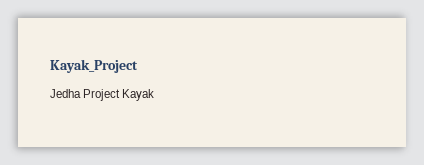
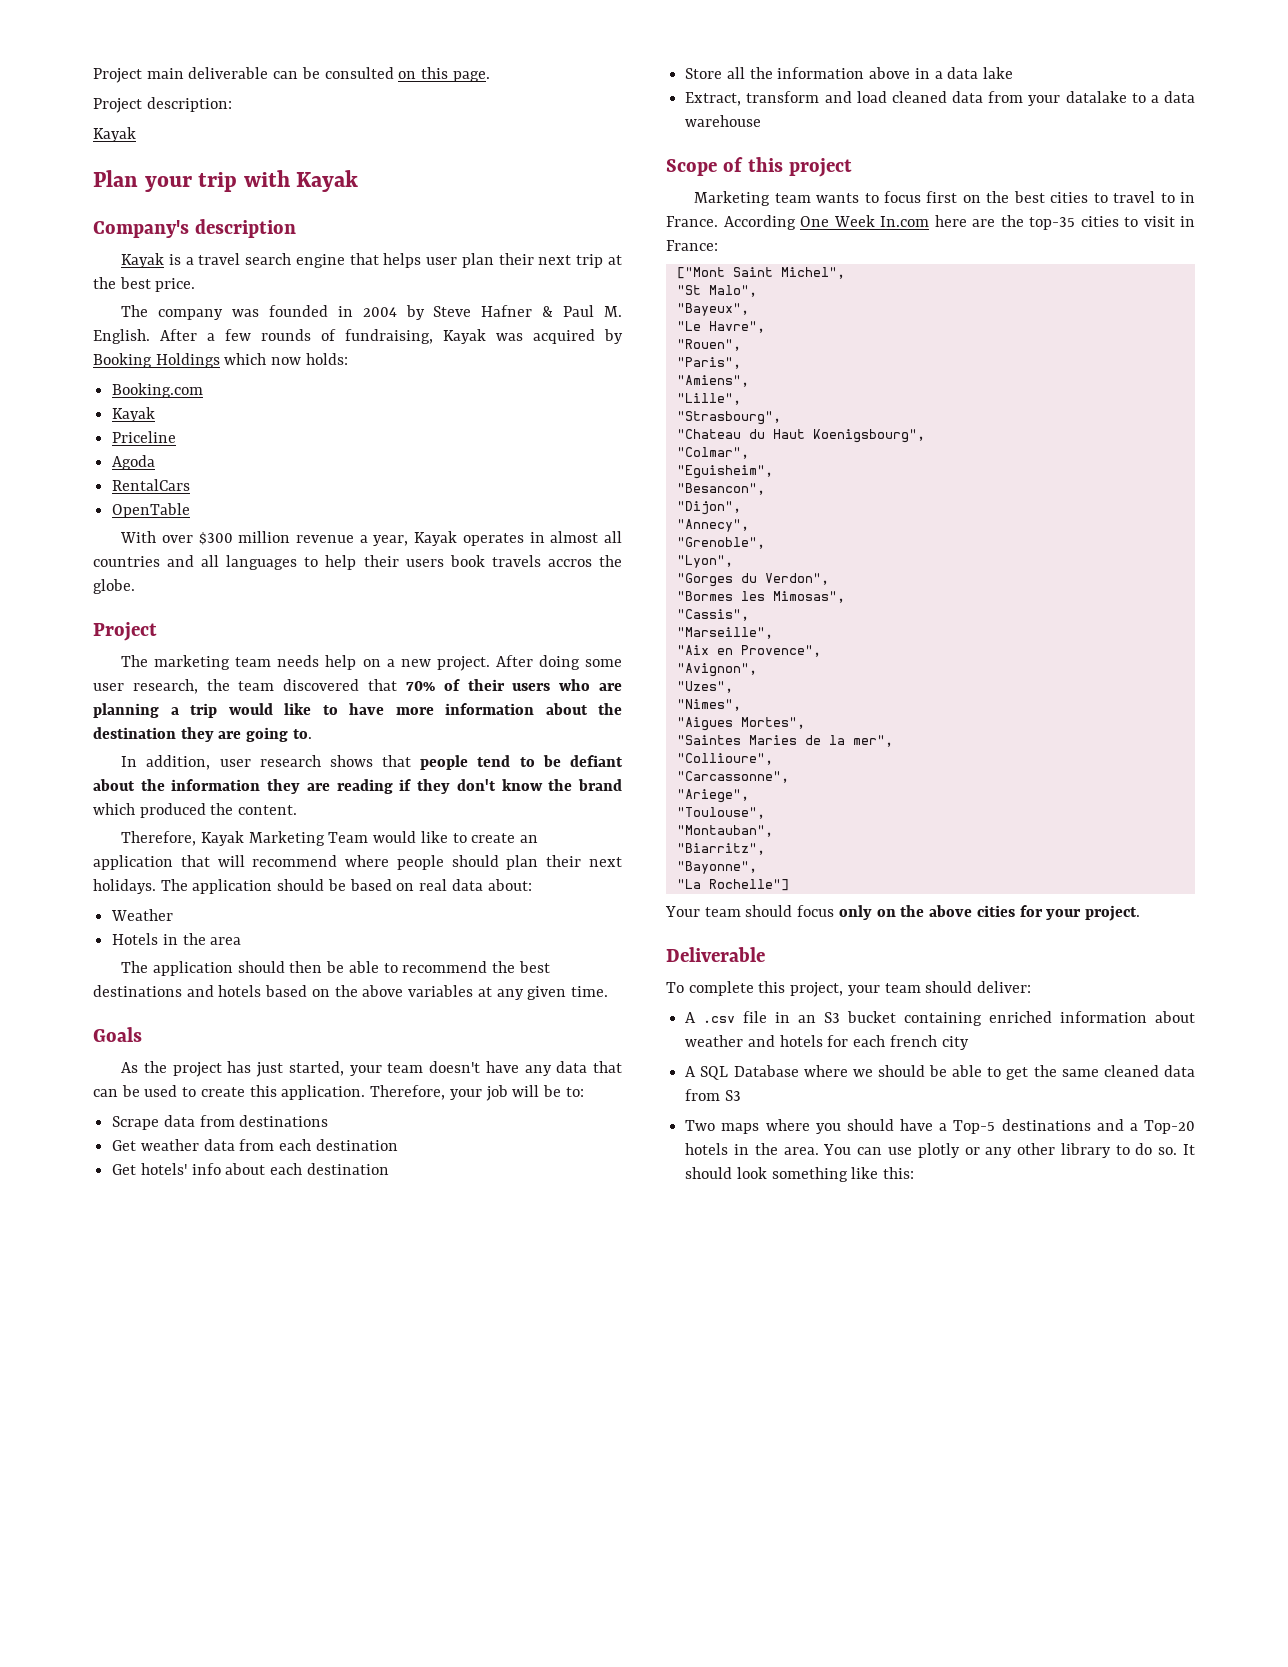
- Kayak_Project
- Jedha Project Kayak
+ Project main deliverable can be consulted on this page.
+ Project description:
+ Kayak
+ Plan your trip with Kayak
+ Company's description
+ Kayak is a travel search engine that helps user plan their next trip at the best price.
+ The company was founded in 2004 by Steve Hafner & Paul M. English. After a few rounds of fundraising, Kayak was acquired by Booking Holdings which now holds:
+ Booking.com
+ Kayak
+ Priceline
+ Agoda
+ RentalCars
+ OpenTable
+ With over $300 million revenue a year, Kayak operates in almost all countries and all languages to help their users book travels accros the globe.
+ Project
+ The marketing team needs help on a new project. After doing some user research, the team discovered that 70% of their users who are planning a trip would like to have more information about the destination they are going to.
+ In addition, user research shows that people tend to be defiant about the information they are reading if they don't know the brand which produced the content.
+ Therefore, Kayak Marketing Team would like to create an application that will recommend where people should plan their next holidays. The application should be based on real data about:
+ Weather
+ Hotels in the area
+ The application should then be able to recommend the best destinations and hotels based on the above variables at any given time.
+ Goals
+ As the project has just started, your team doesn't have any data that can be used to create this application. Therefore, your job will be to:
+ Scrape data from destinations
+ Get weather data from each destination
+ Get hotels' info about each destination
+ Store all the information above in a data lake
+ Extract, transform and load cleaned data from your datalake to a data warehouse
+ Scope of this project
+ Marketing team wants to focus first on the best cities to travel to in France. According One Week In.com here are the top-35 cities to visit in France:
+ ["Mont Saint Michel",
+ "St Malo",
+ "Bayeux",
+ "Le Havre",
+ "Rouen",
+ "Paris",
+ "Amiens",
+ "Lille",
+ "Strasbourg",
+ "Chateau du Haut Koenigsbourg",
+ "Colmar",
+ "Eguisheim",
+ "Besancon",
+ "Dijon",
+ "Annecy",
+ "Grenoble",
+ "Lyon",
+ "Gorges du Verdon",
+ "Bormes les Mimosas",
+ "Cassis",
+ "Marseille",
+ "Aix en Provence",
+ "Avignon",
+ "Uzes",
+ "Nimes",
+ "Aigues Mortes",
+ "Saintes Maries de la mer",
+ "Collioure",
+ "Carcassonne",
+ "Ariege",
+ "Toulouse",
+ "Montauban",
+ "Biarritz",
+ "Bayonne",
+ "La Rochelle"]
+ Your team should focus only on the above cities for your project.
+ Deliverable
+ To complete this project, your team should deliver:
+ A .csv file in an S3 bucket containing enriched information about weather and hotels for each french city
+ A SQL Database where we should be able to get the same cleaned data from S3
+ Two maps where you should have a Top-5 destinations and a Top-20 hotels in the area. You can use plotly or any other library to do so. It should look something like this:

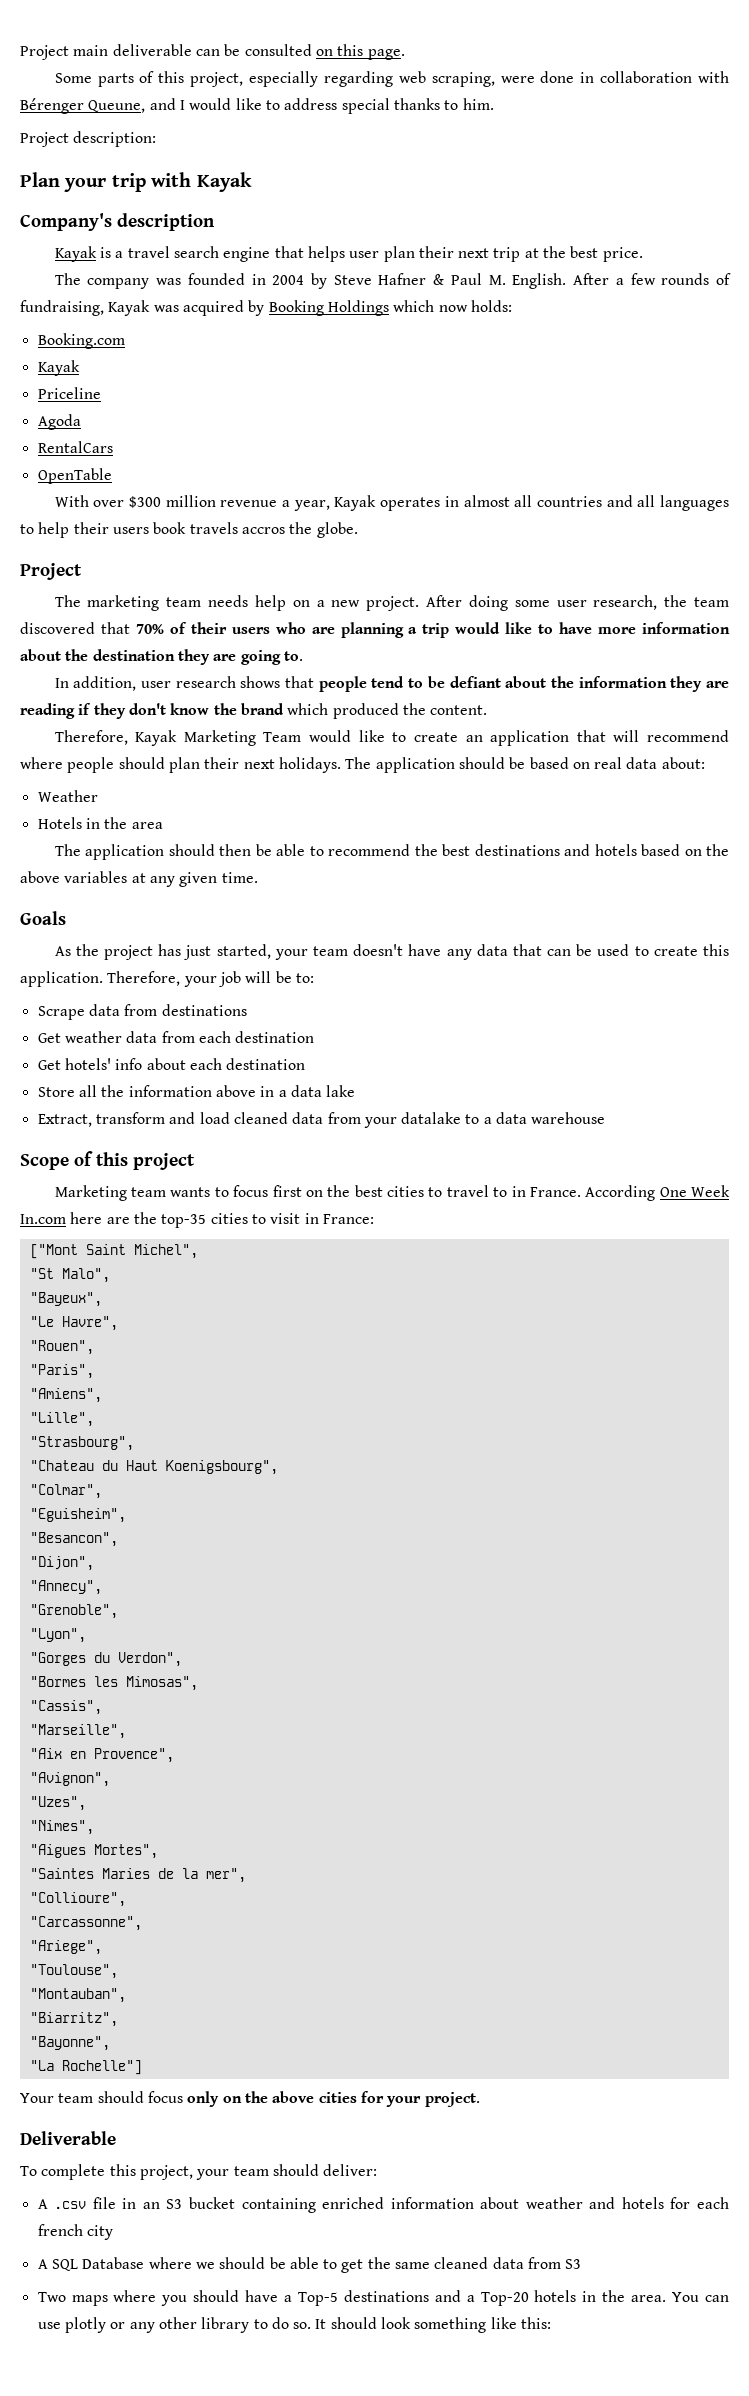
+ Some parts of this project, especially regarding web scraping, were done in collaboration with Bérenger Queune, and I would like to address special thanks to him.
  Project description:
- Kayak

